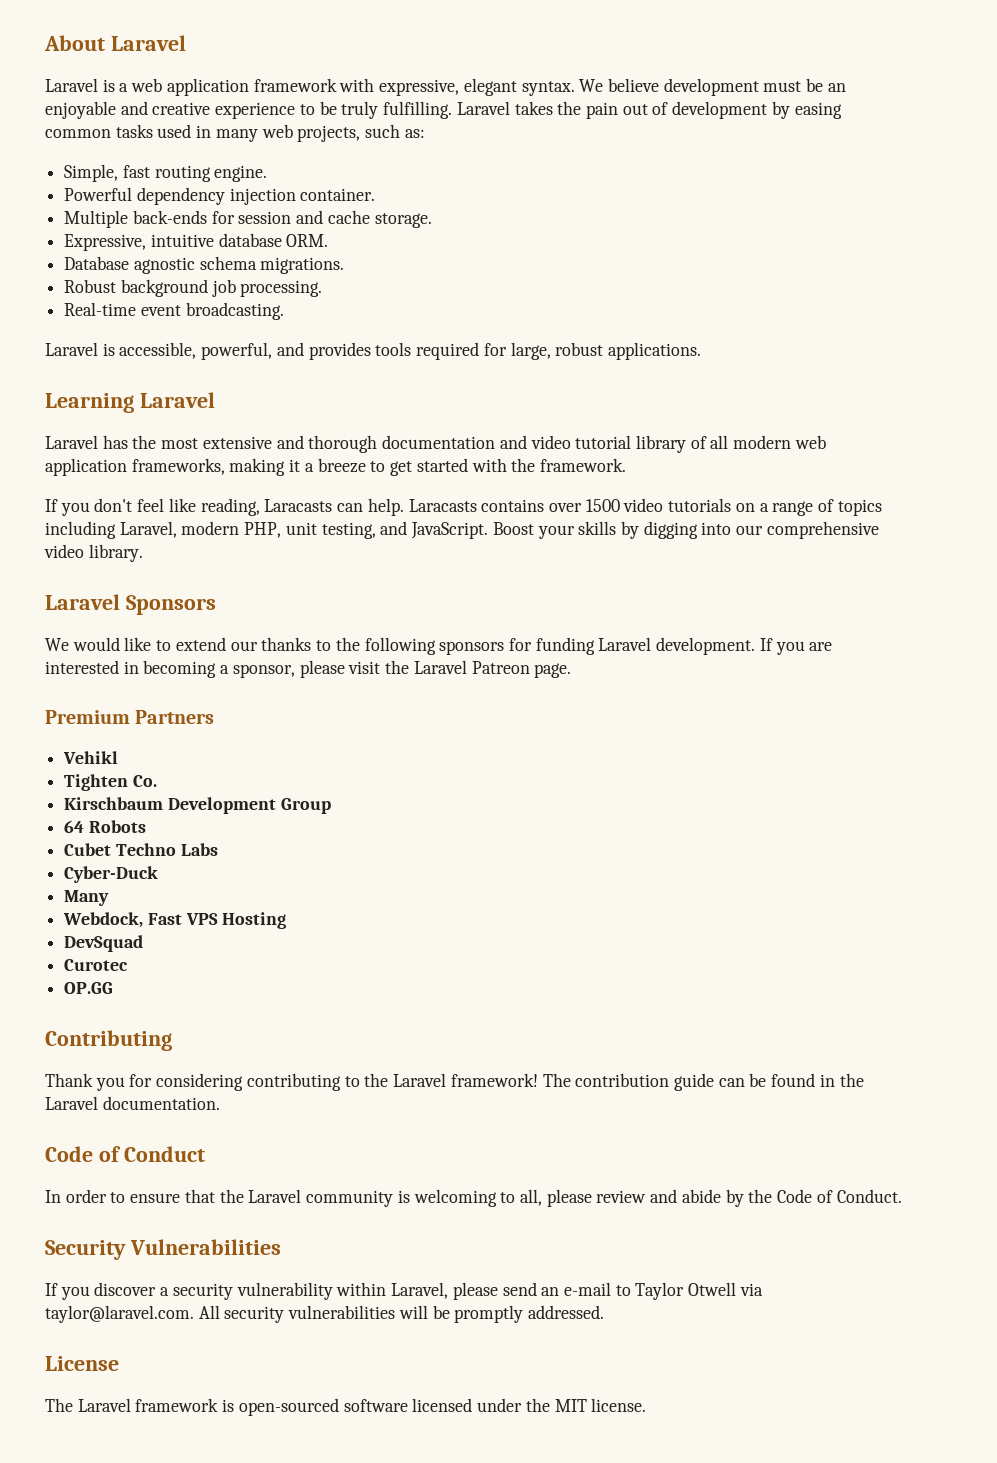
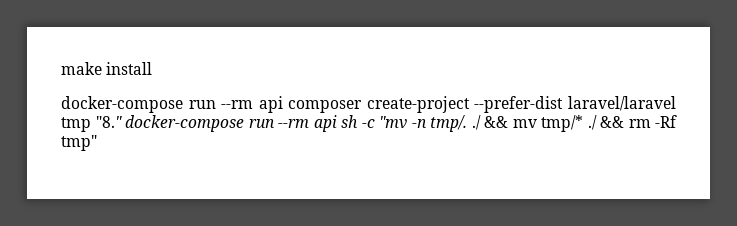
- About Laravel
- Laravel is a web application framework with expressive, elegant syntax. We believe development must be an enjoyable and creative experience to be truly fulfilling. Laravel takes the pain out of development by easing common tasks used in many web projects, such as:
- Simple, fast routing engine.
- Powerful dependency injection container.
- Multiple back-ends for session and cache storage.
- Expressive, intuitive database ORM.
- Database agnostic schema migrations.
- Robust background job processing.
- Real-time event broadcasting.
- Laravel is accessible, powerful, and provides tools required for large, robust applications.
- Learning Laravel
- Laravel has the most extensive and thorough documentation and video tutorial library of all modern web application frameworks, making it a breeze to get started with the framework.
- If you don't feel like reading, Laracasts can help. Laracasts contains over 1500 video tutorials on a range of topics including Laravel, modern PHP, unit testing, and JavaScript. Boost your skills by digging into our comprehensive video library.
- Laravel Sponsors
- We would like to extend our thanks to the following sponsors for funding Laravel development. If you are interested in becoming a sponsor, please visit the Laravel Patreon page.
- Premium Partners
- Vehikl
- Tighten Co.
- Kirschbaum Development Group
- 64 Robots
- Cubet Techno Labs
- Cyber-Duck
- Many
- Webdock, Fast VPS Hosting
- DevSquad
- Curotec
- OP.GG
- Contributing
- Thank you for considering contributing to the Laravel framework! The contribution guide can be found in the Laravel documentation.
- Code of Conduct
- In order to ensure that the Laravel community is welcoming to all, please review and abide by the Code of Conduct.
- Security Vulnerabilities
- If you discover a security vulnerability within Laravel, please send an e-mail to Taylor Otwell via taylor@laravel.com. All security vulnerabilities will be promptly addressed.
- License
- The Laravel framework is open-sourced software licensed under the MIT license.
+ make install
+ docker-compose run --rm api composer create-project --prefer-dist laravel/laravel tmp "8." docker-compose run --rm api sh -c "mv -n tmp/. ./ && mv tmp/* ./ && rm -Rf tmp"

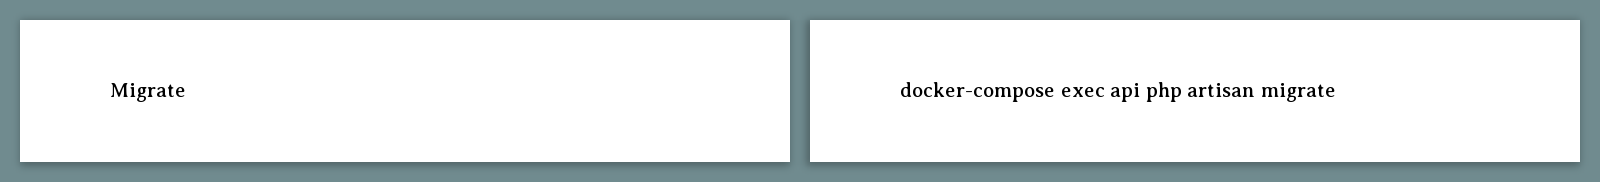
- make install
- docker-compose run --rm api composer create-project --prefer-dist laravel/laravel tmp "8." docker-compose run --rm api sh -c "mv -n tmp/. ./ && mv tmp/* ./ && rm -Rf tmp"
+ Migrate
+ docker-compose exec api php artisan migrate

